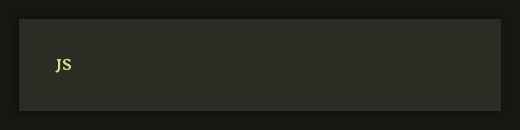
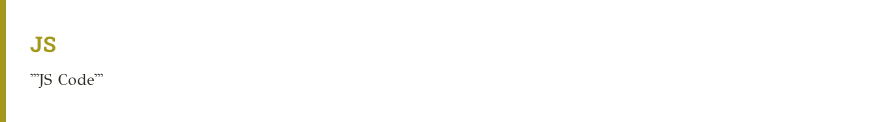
+ '''JS Code'''

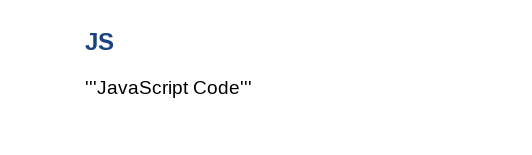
- '''JS Code'''
+ '''JavaScript Code'''

